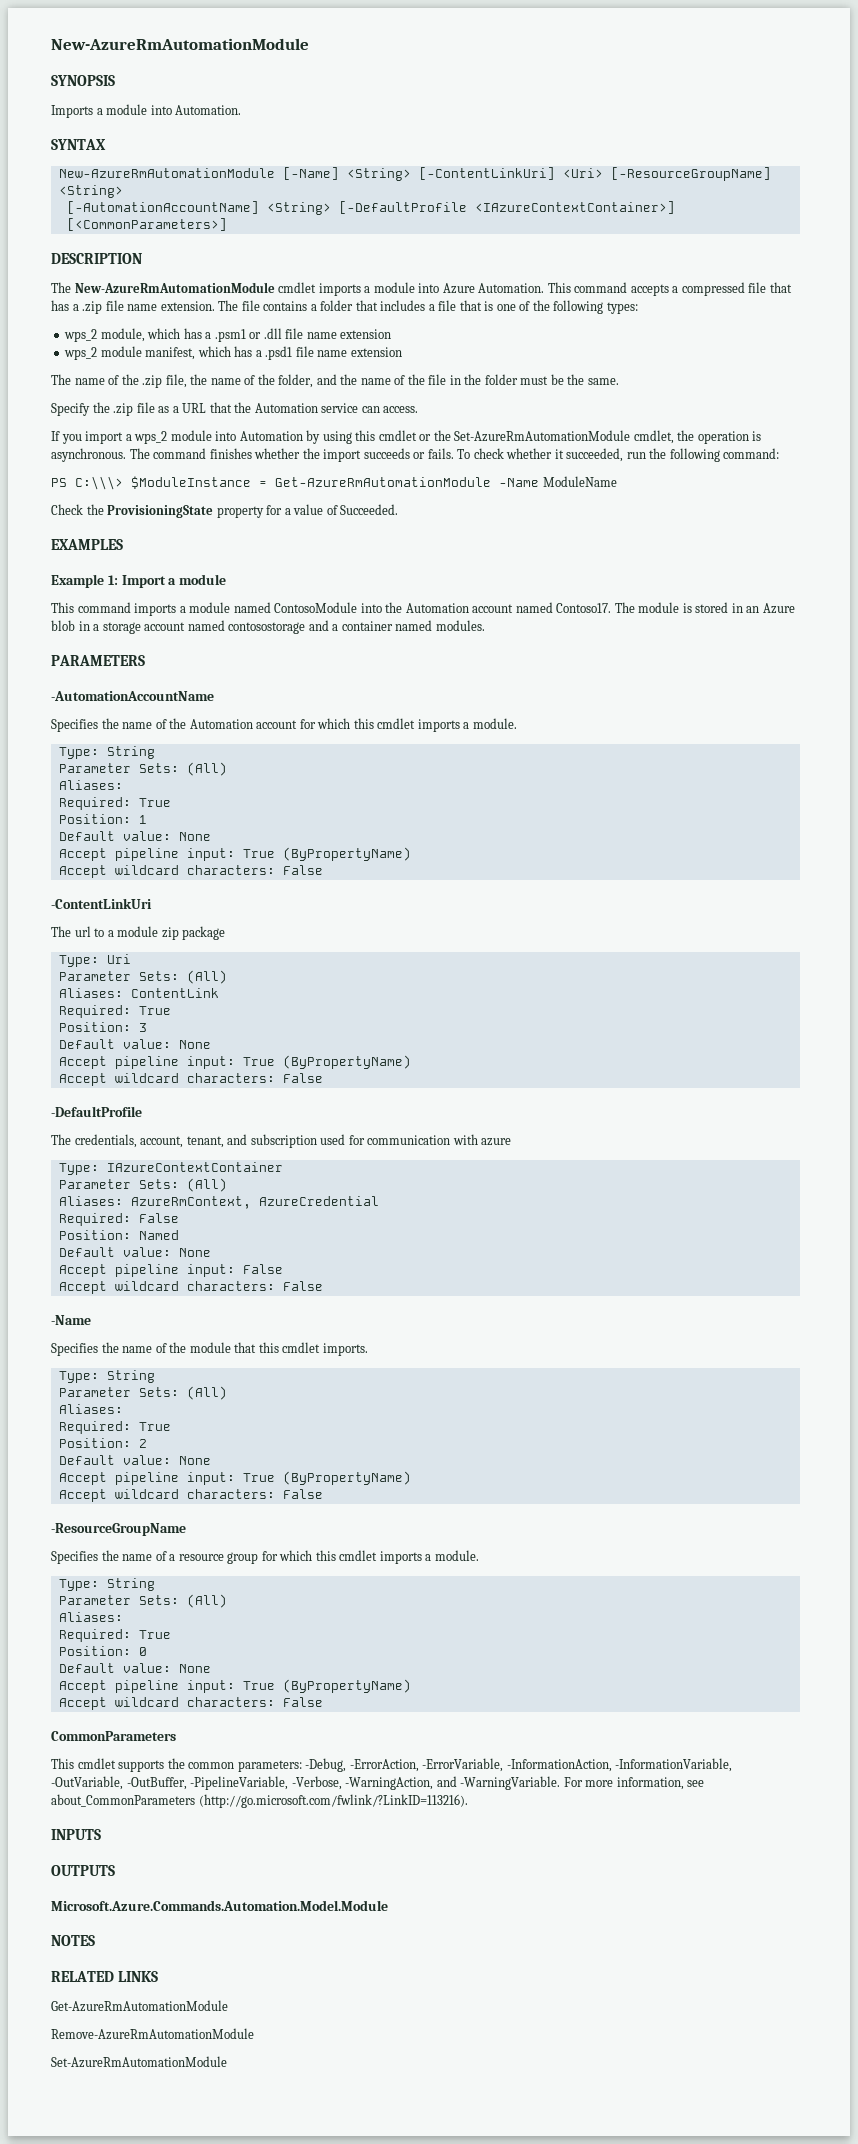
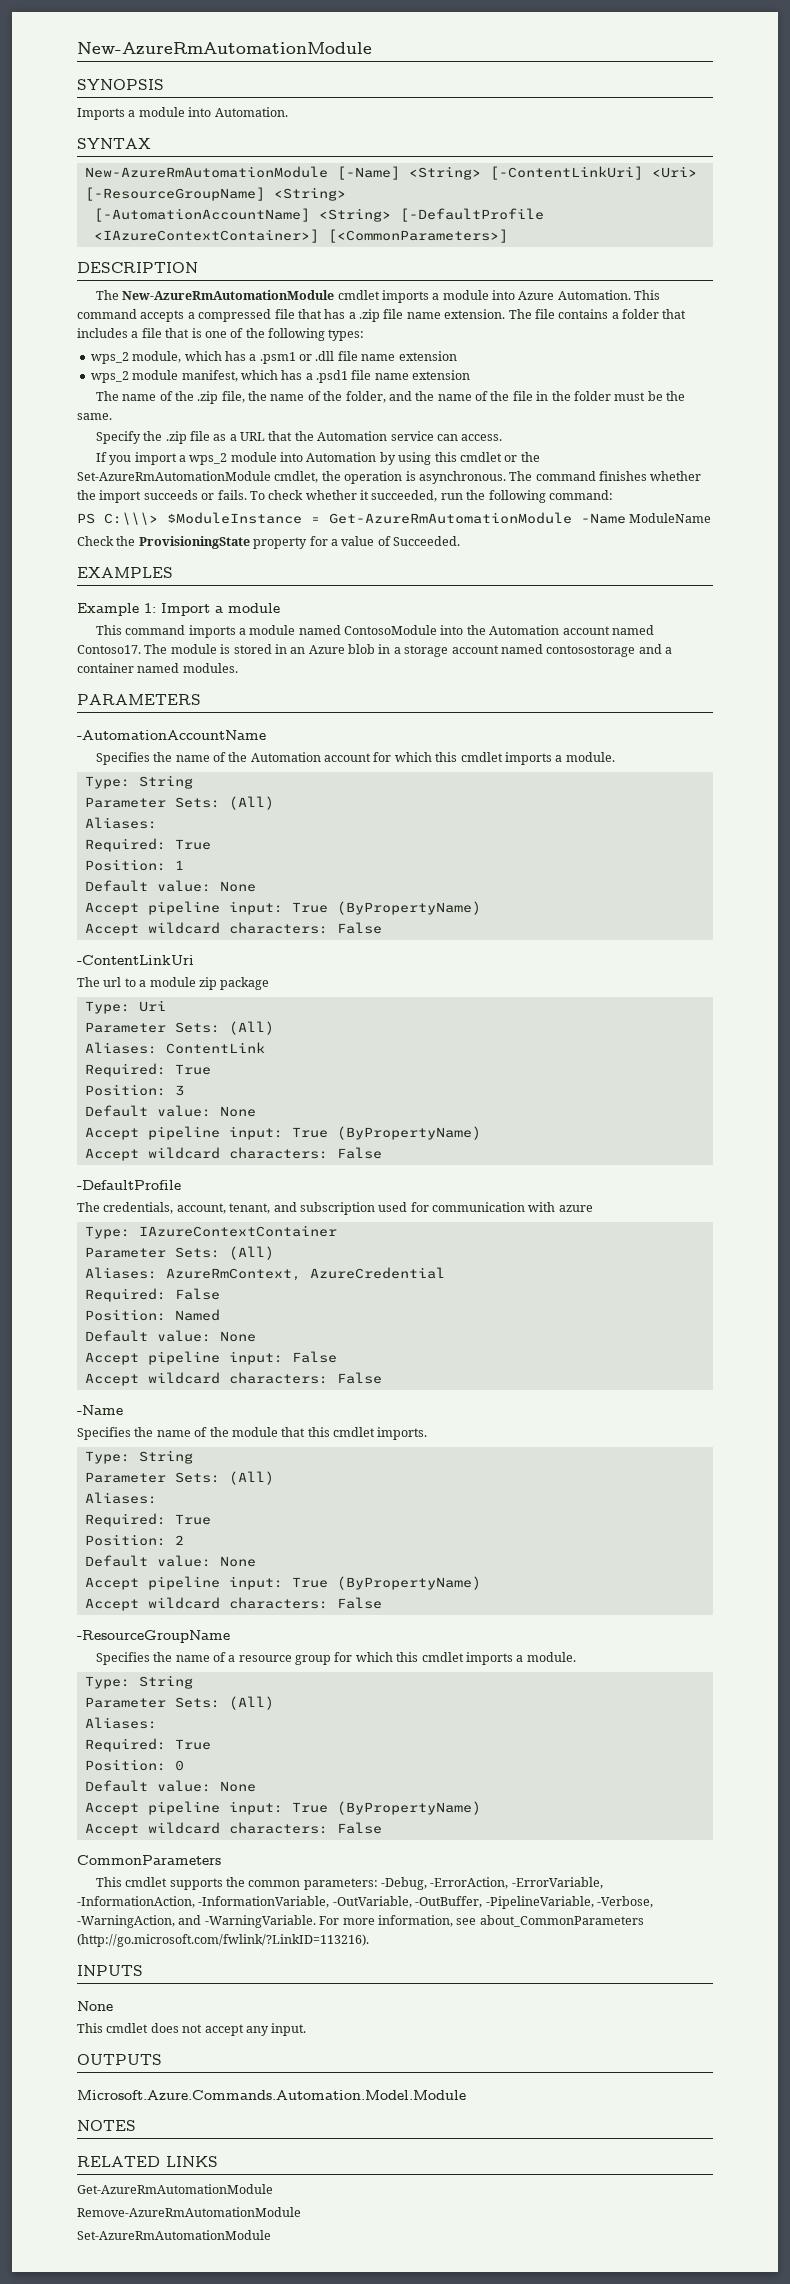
  INPUTS
+ None
+ This cmdlet does not accept any input.

